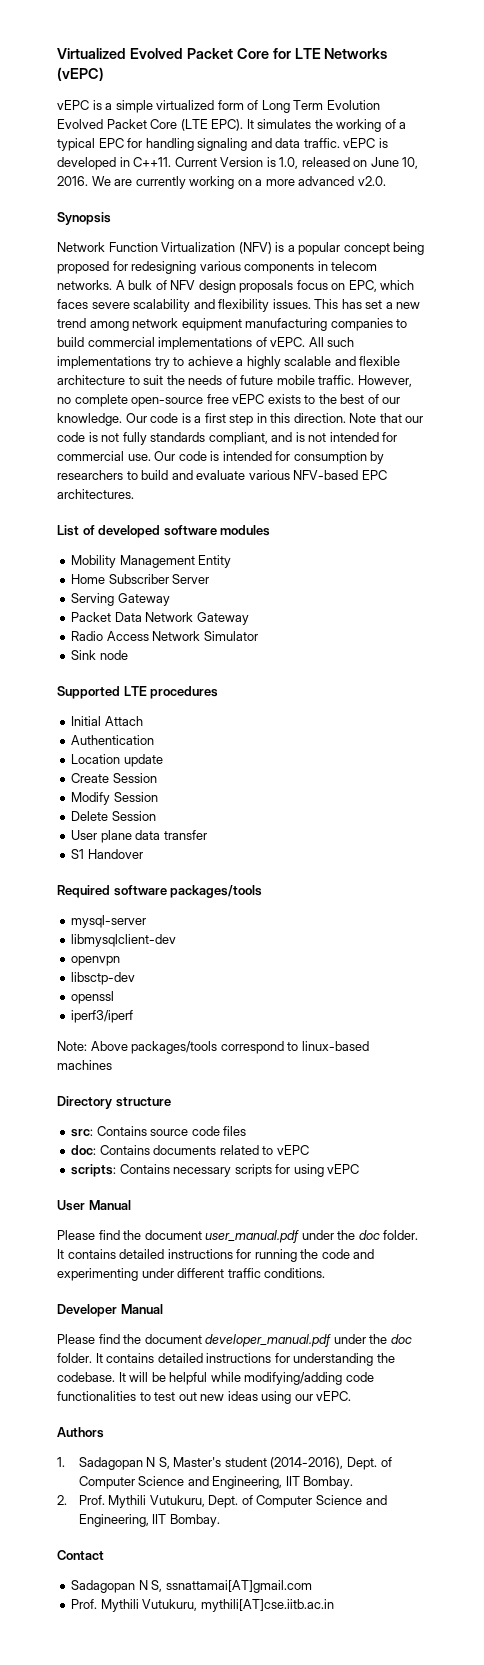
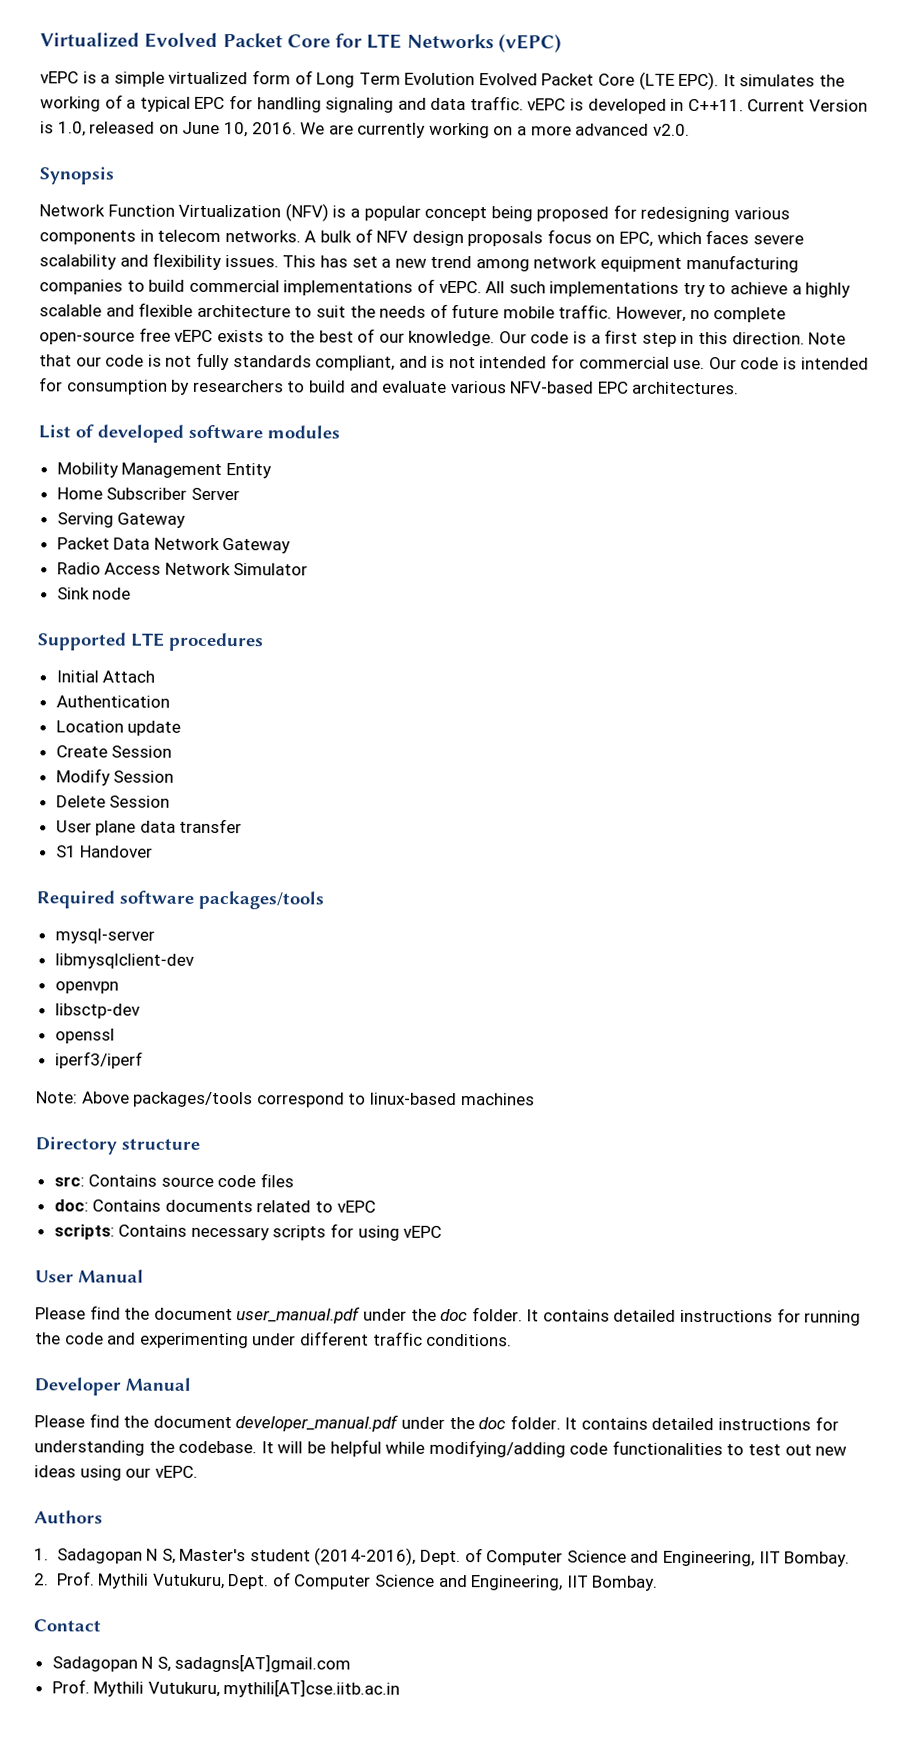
- Sadagopan N S, ssnattamai[AT]gmail.com
+ Sadagopan N S, sadagns[AT]gmail.com

